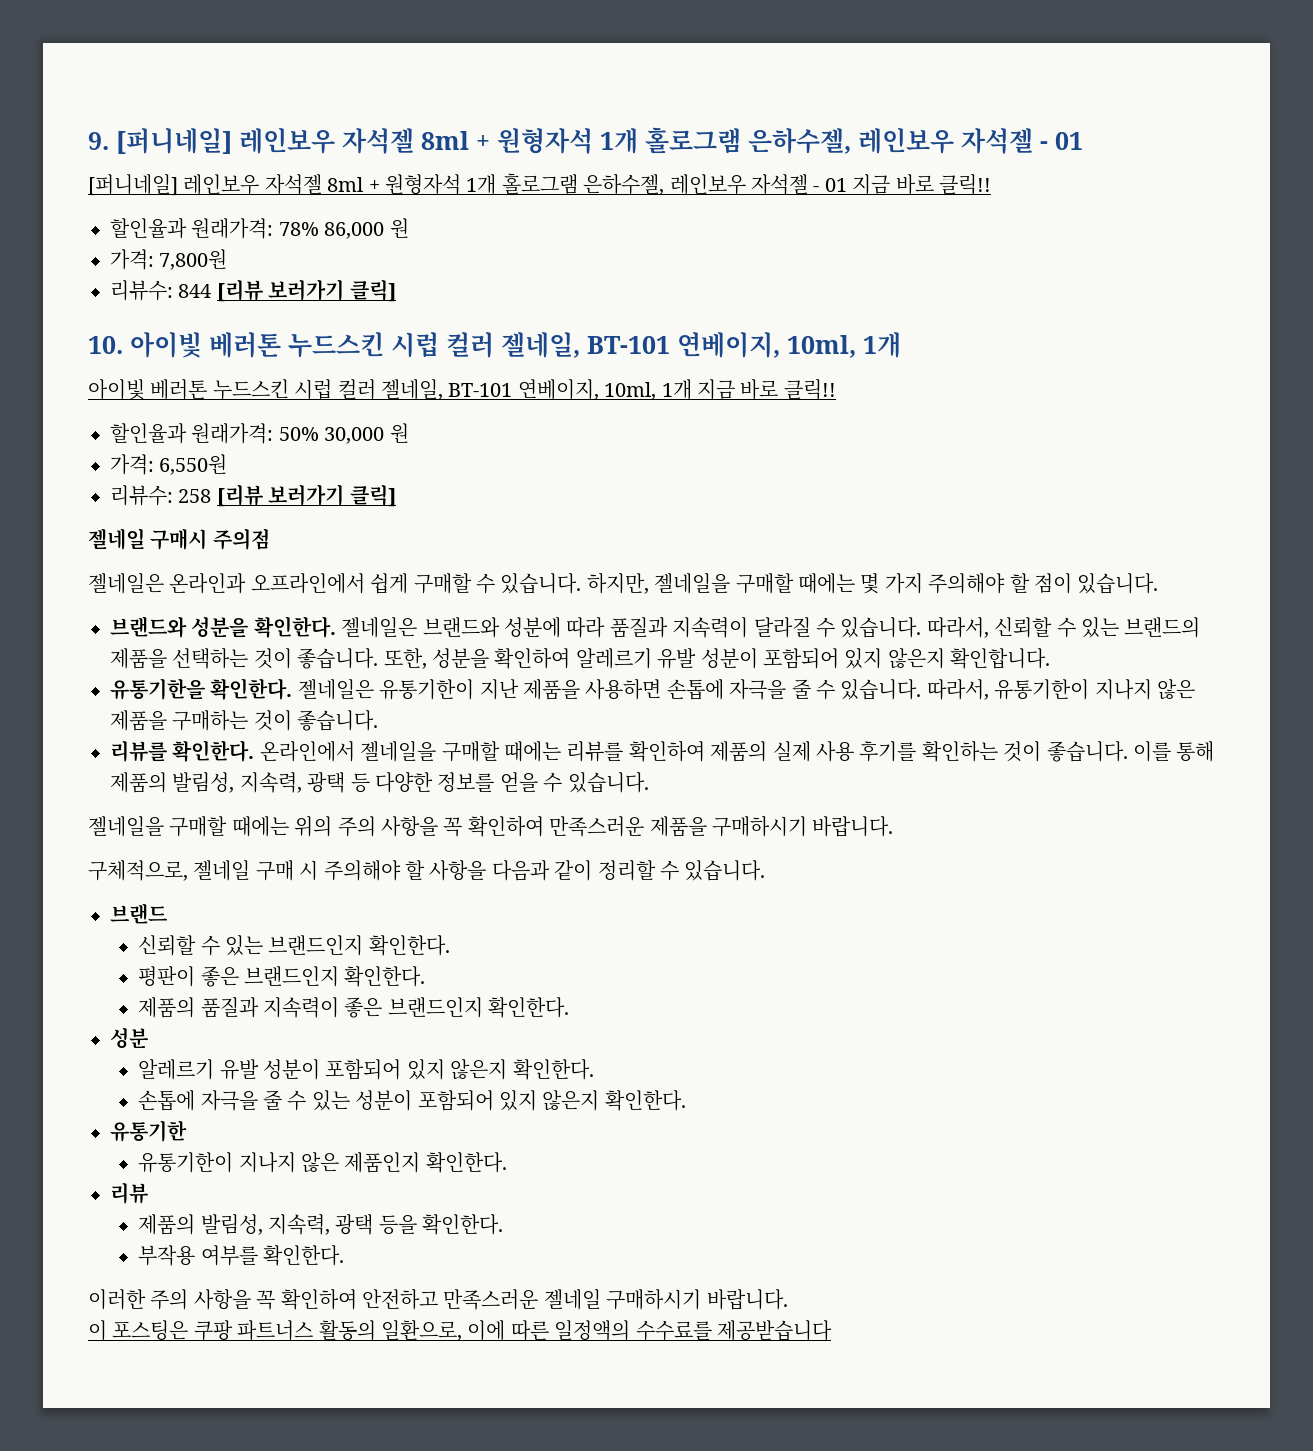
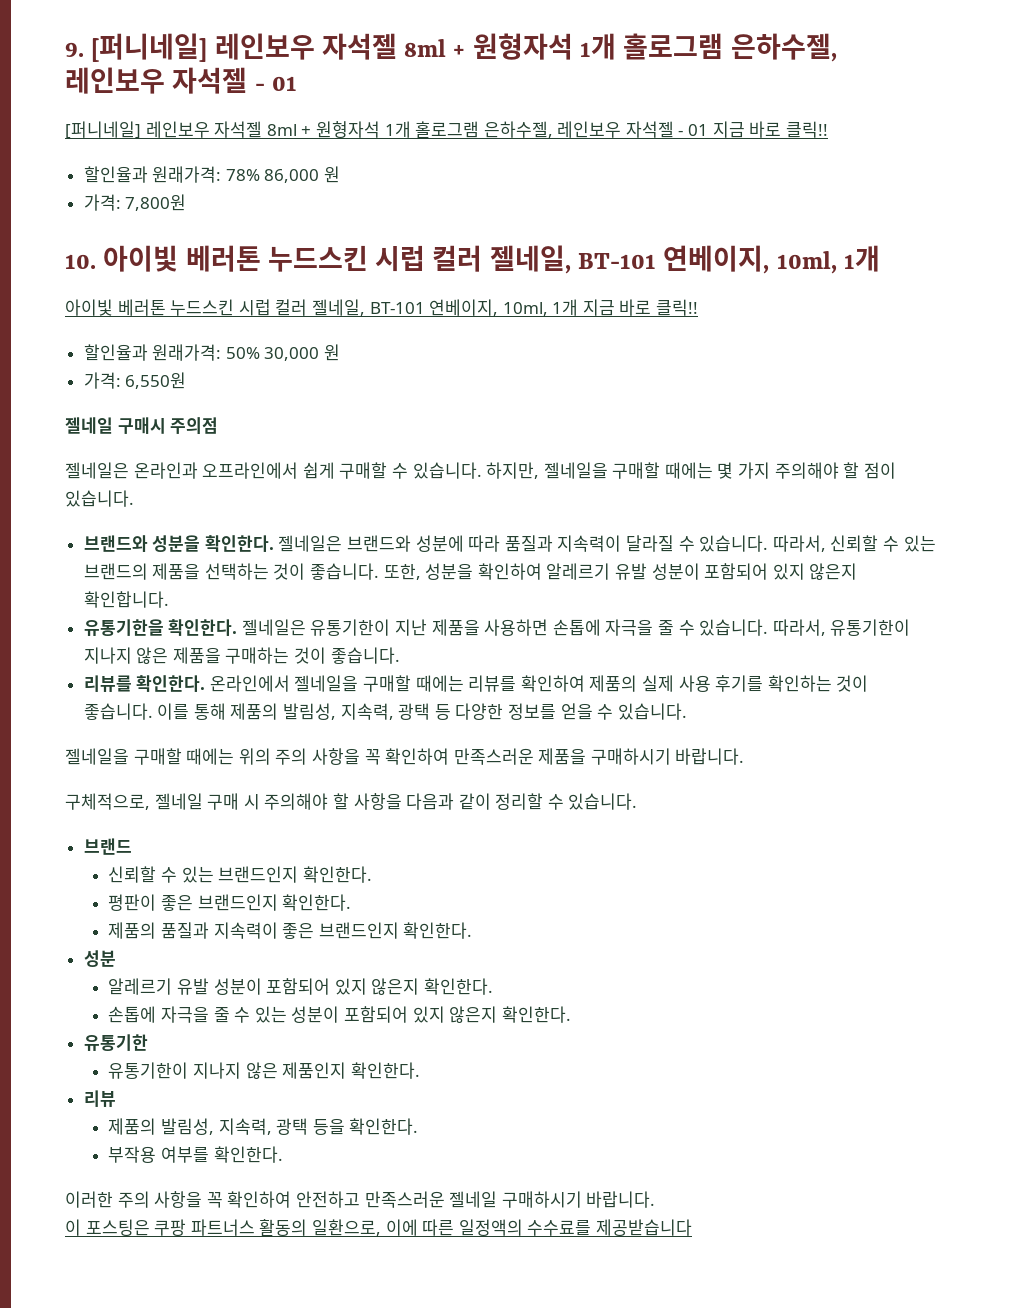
- 리뷰수: 844 [리뷰 보러가기 클릭]
- 리뷰수: 258 [리뷰 보러가기 클릭]

